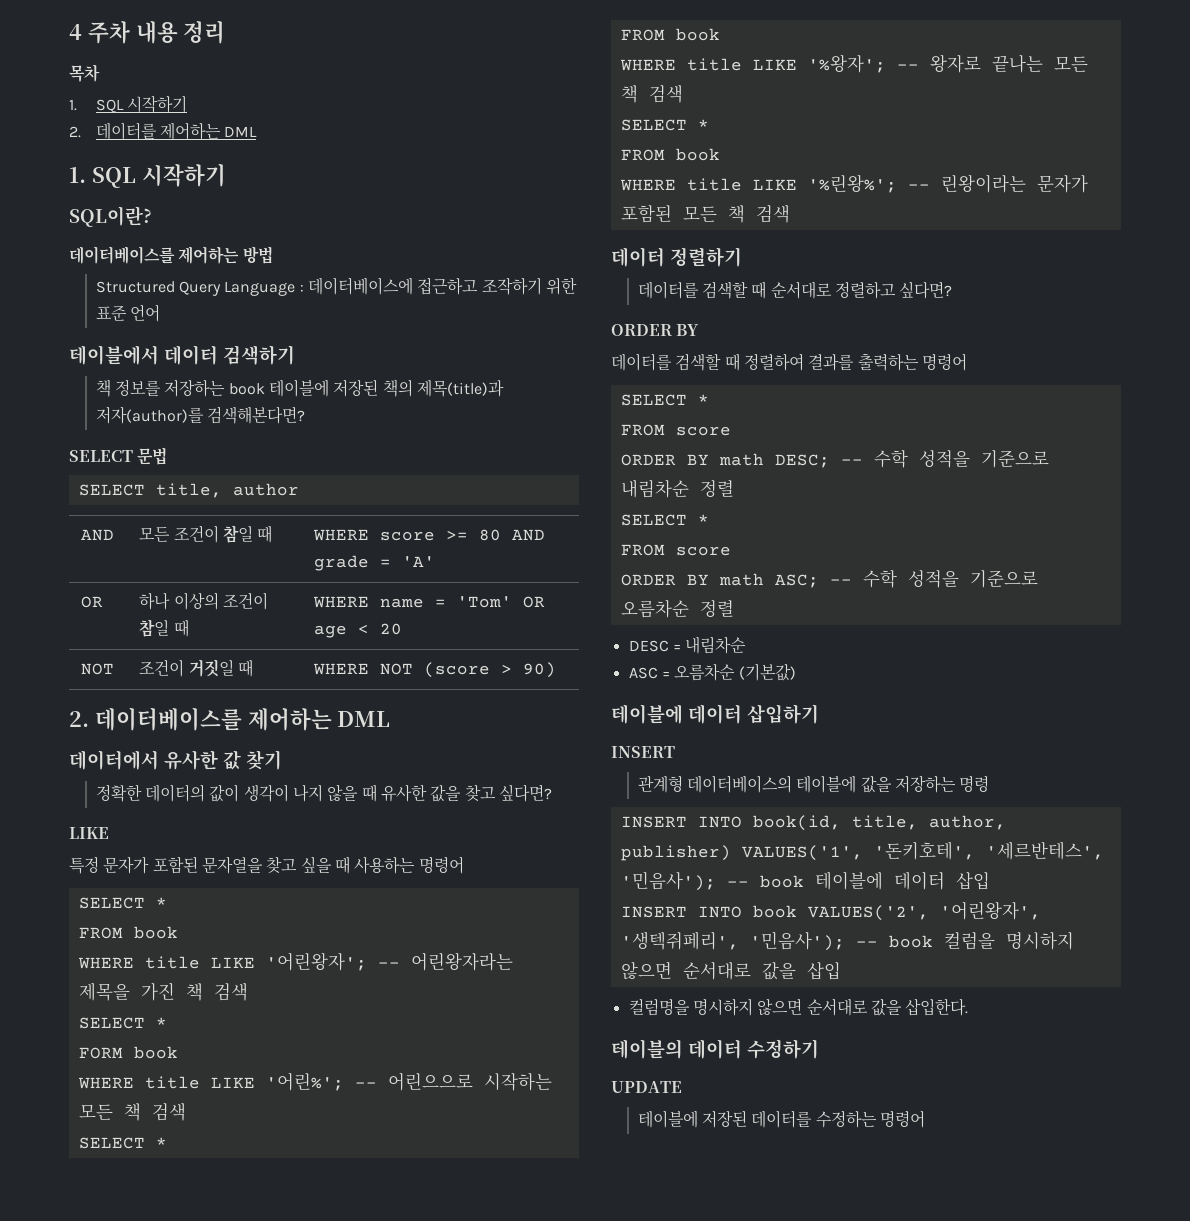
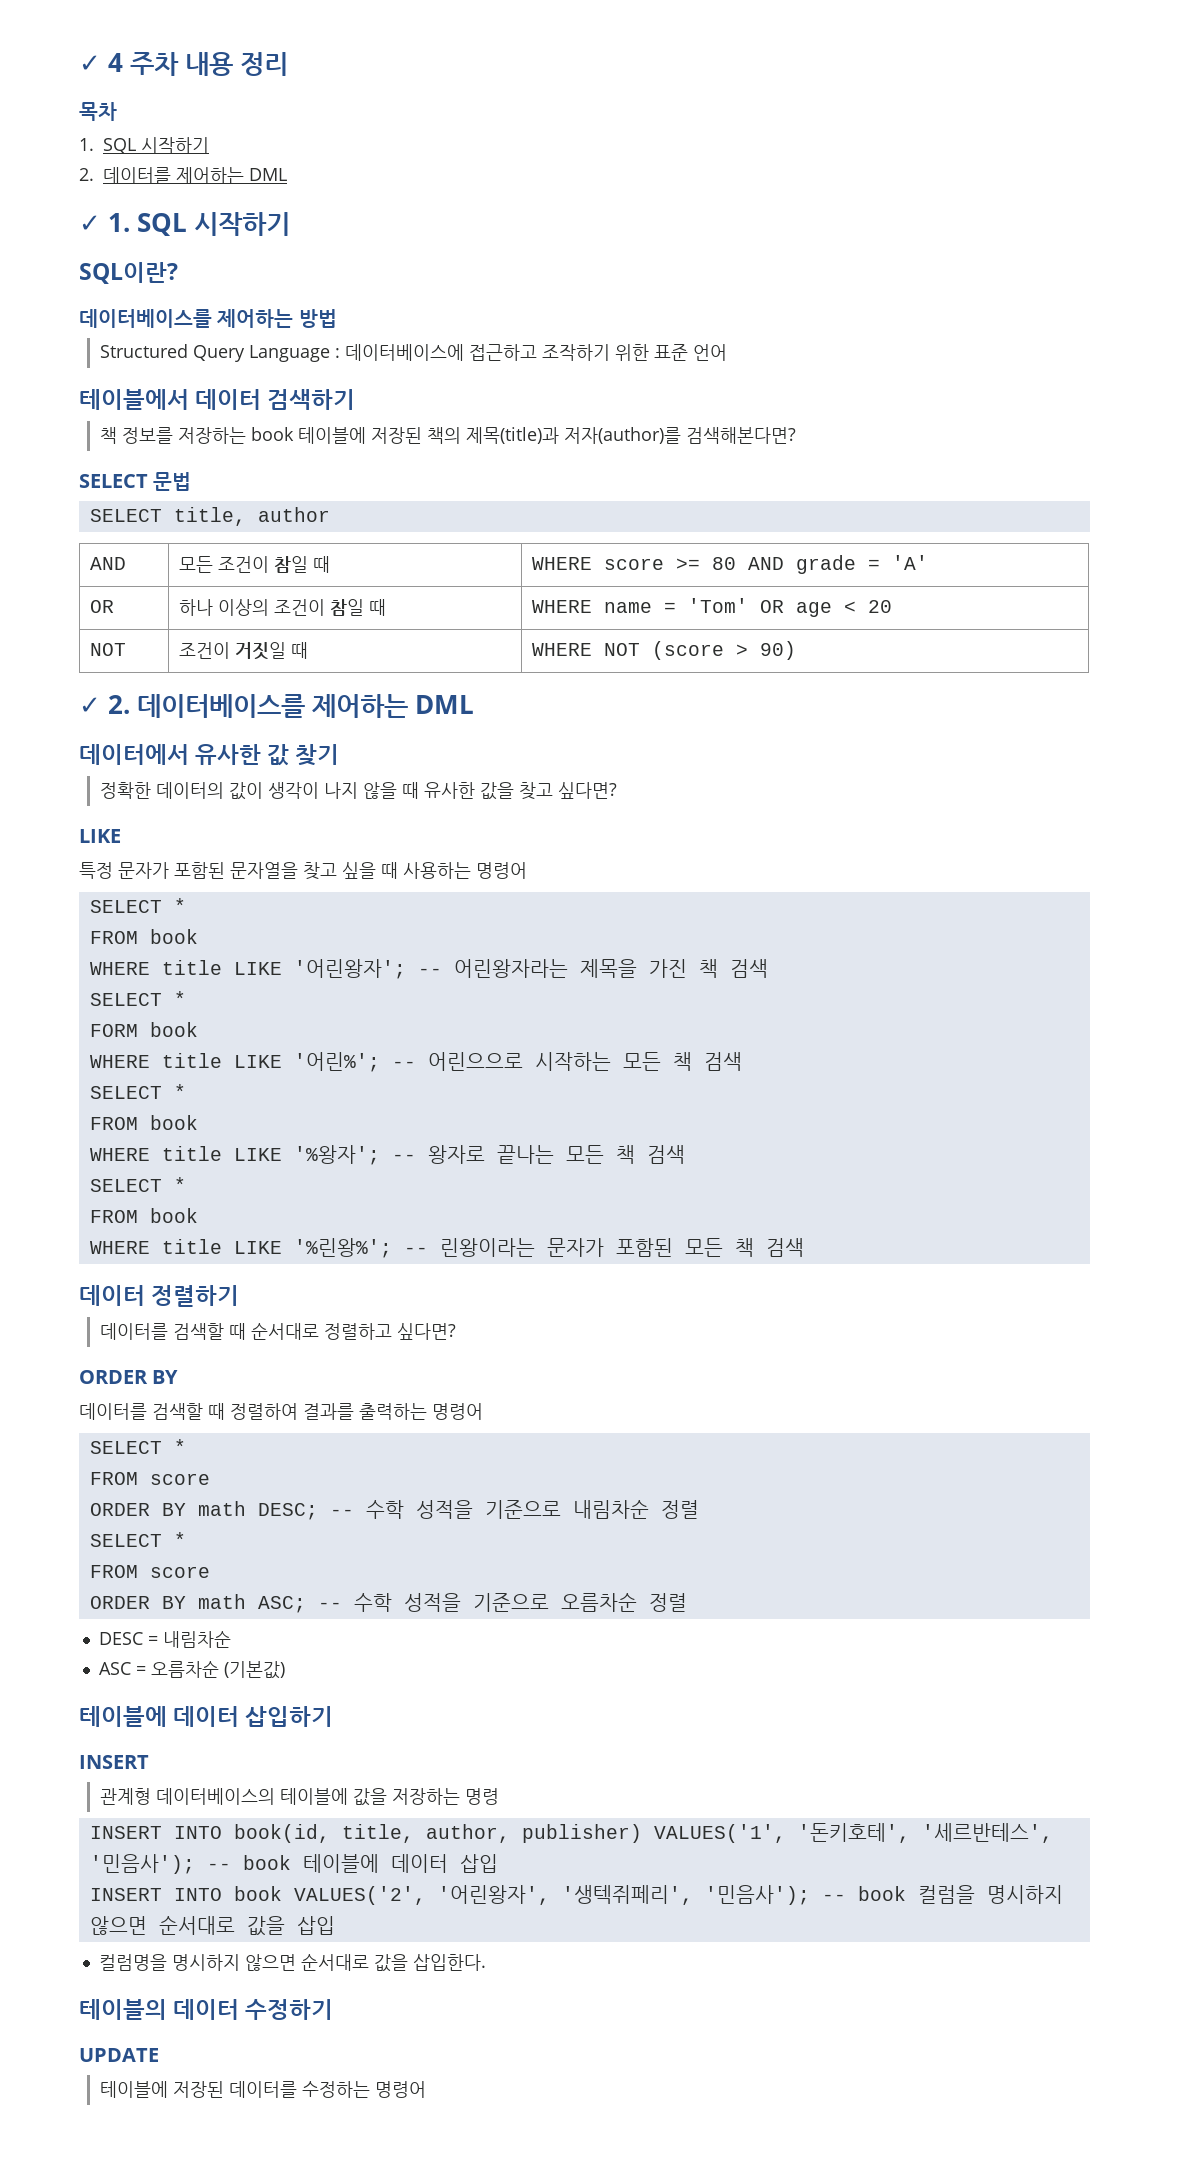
- 4 주차 내용 정리
+ ✓ 4 주차 내용 정리
  2. 데이터를 제어하는 DML
- 1. SQL 시작하기
+ ✓ 1. SQL 시작하기
- 2. 데이터베이스를 제어하는 DML
+ ✓ 2. 데이터베이스를 제어하는 DML

